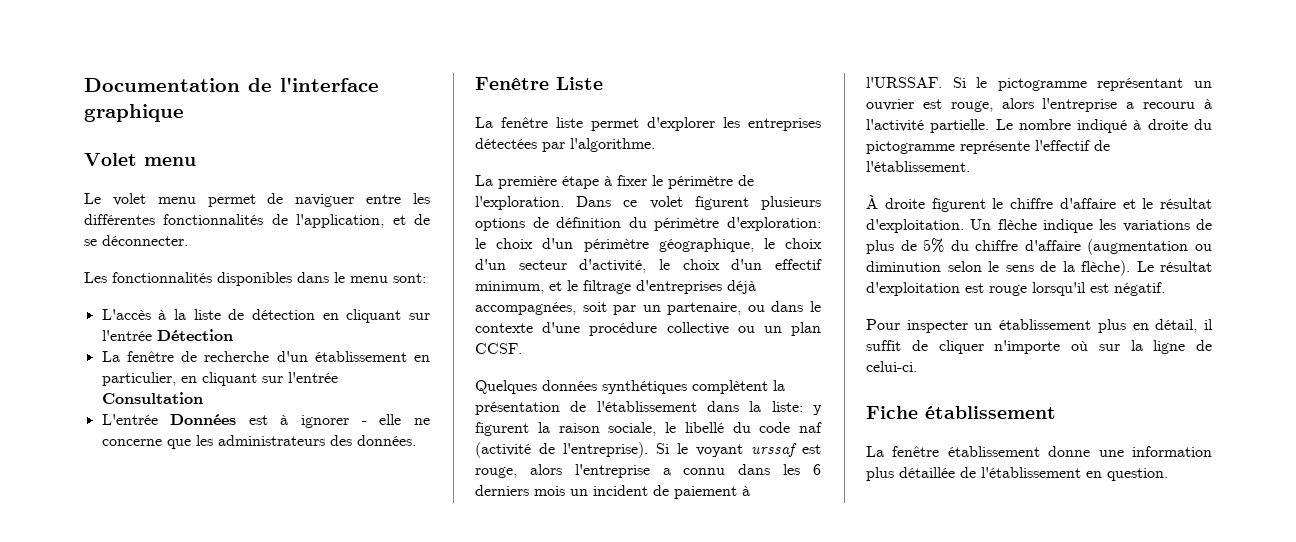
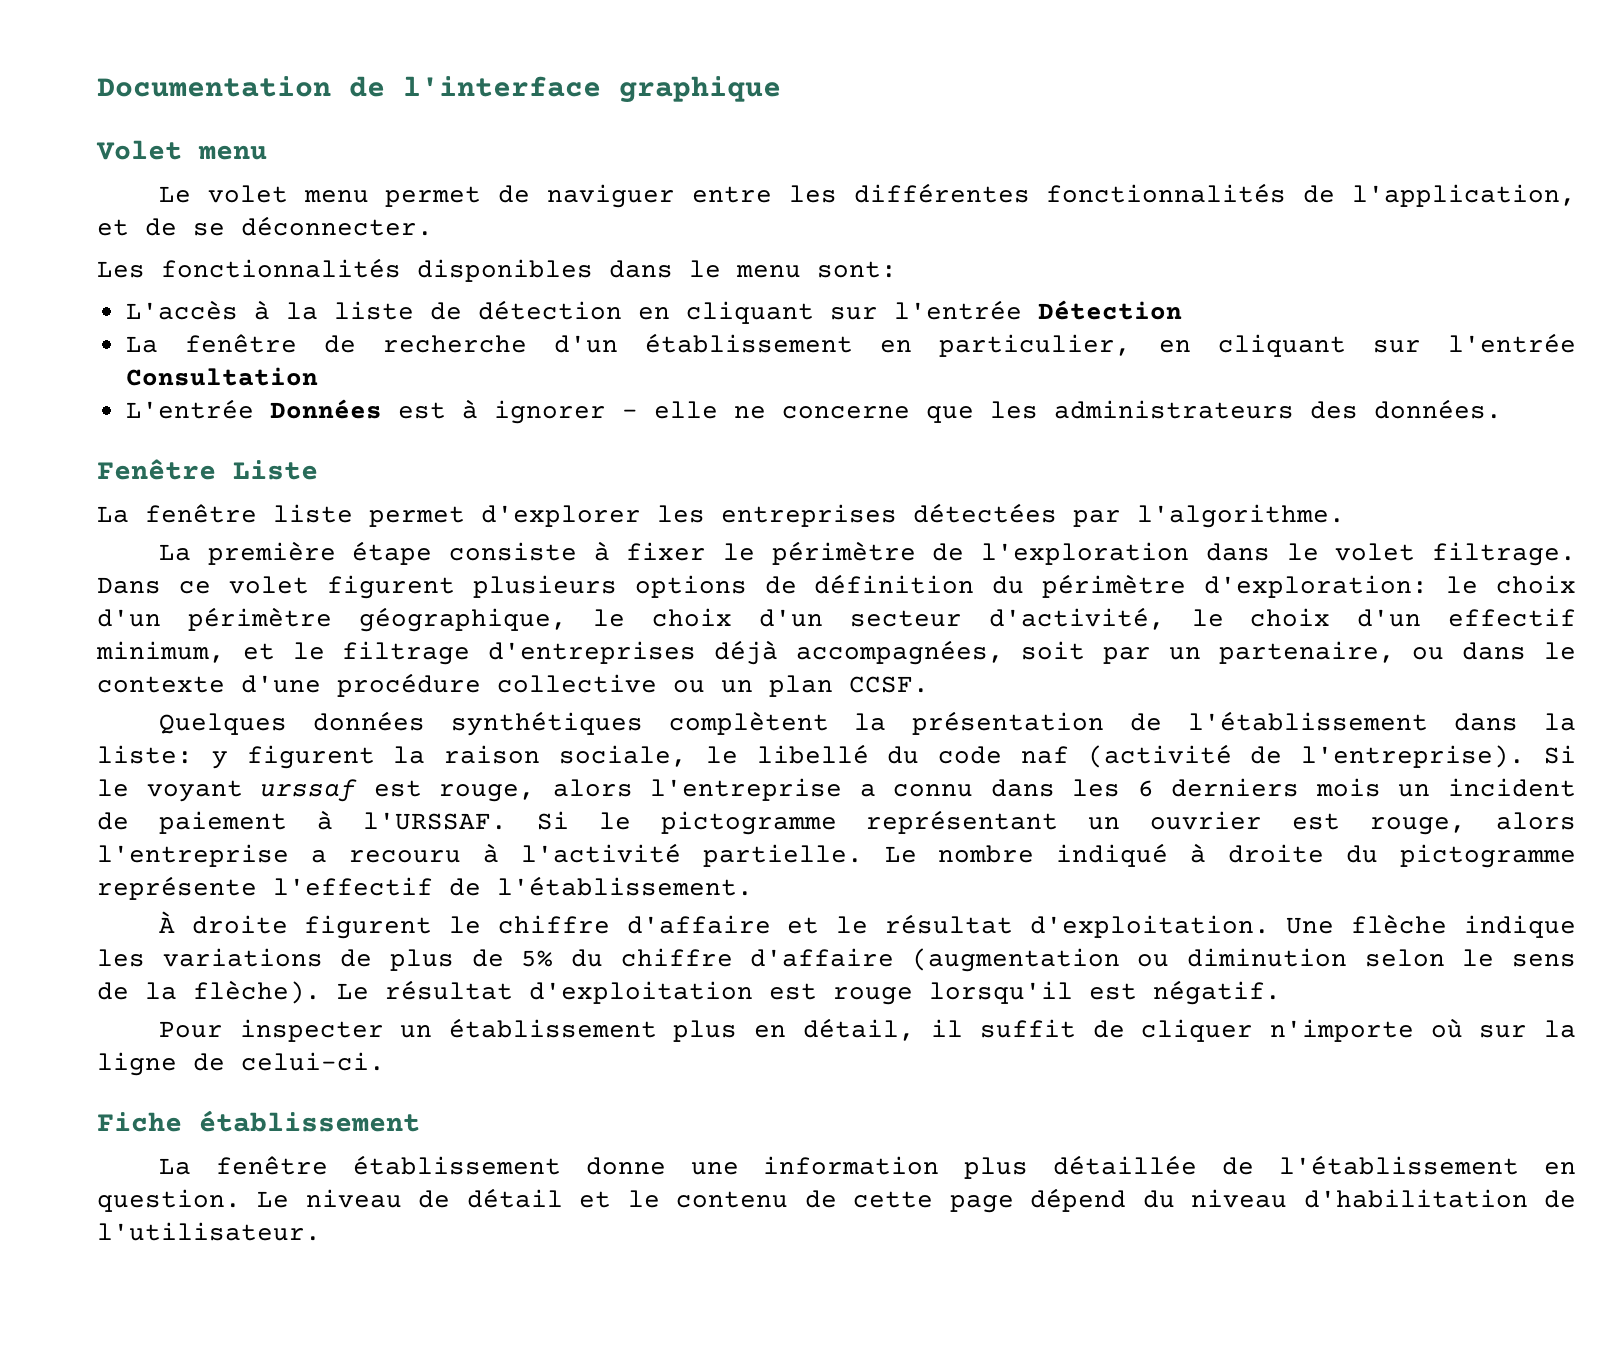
- La première étape à fixer le périmètre de l'exploration.
+ La première étape consiste à fixer le périmètre de l'exploration dans le volet filtrage.
- Un flèche indique les variations de plus de 5% du chiffre d'affaire (augmentation ou diminution selon le sens de la flèche).
+ Une flèche indique les variations de plus de 5% du chiffre d'affaire (augmentation ou diminution selon le sens de la flèche).
+ Le niveau de détail et le contenu de cette page dépend du niveau d'habilitation de l'utilisateur.

